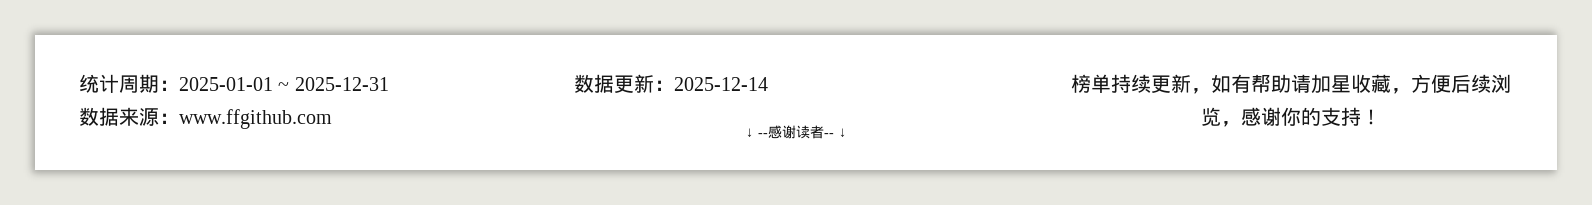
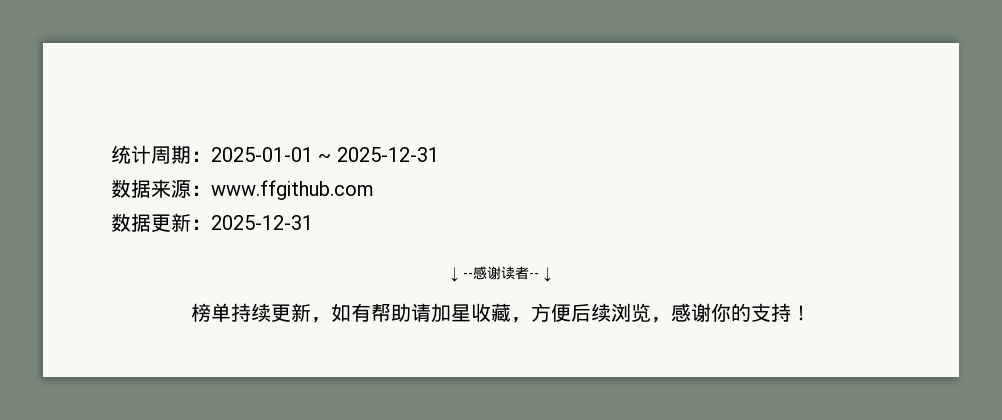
- 数据更新：2025-12-14
+ 数据更新：2025-12-31

